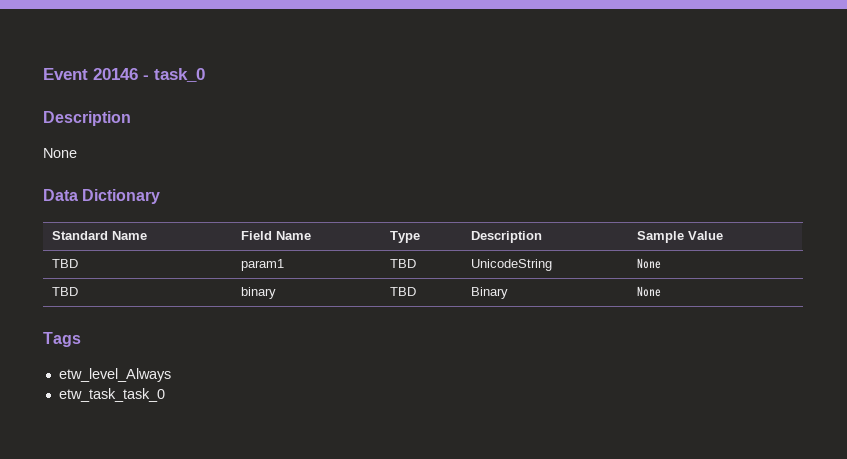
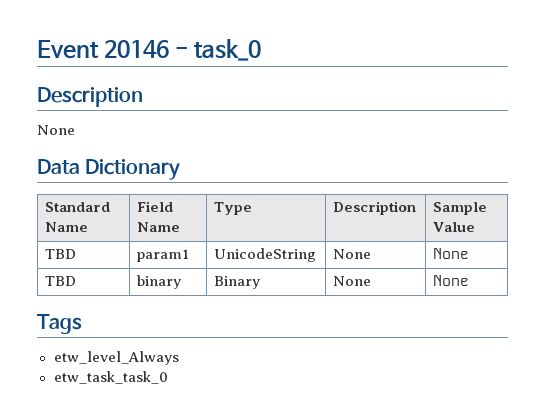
- TBD | param1 | TBD | UnicodeString | None
+ TBD | param1 | UnicodeString | None | None
- TBD | binary | TBD | Binary | None
+ TBD | binary | Binary | None | None

